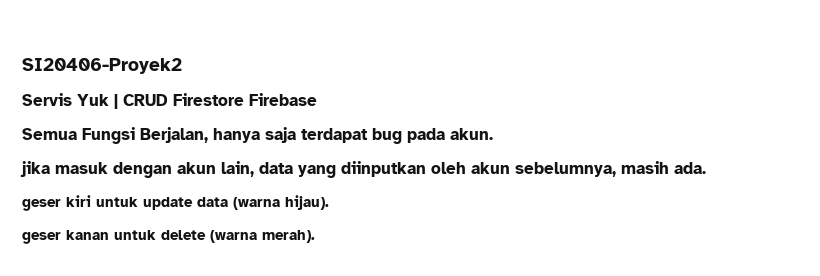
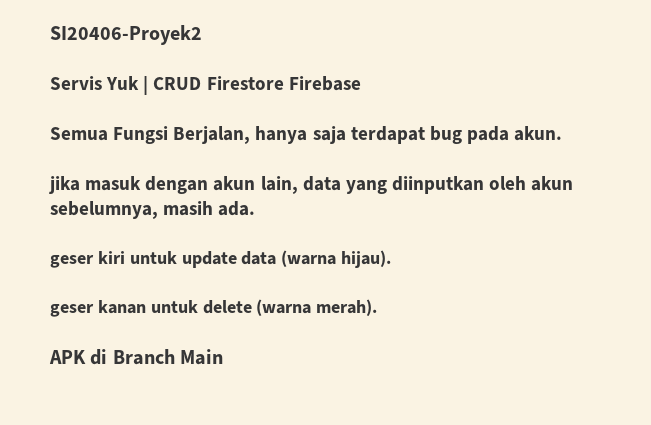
+ APK di Branch Main

